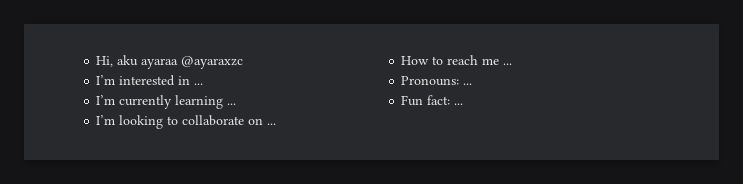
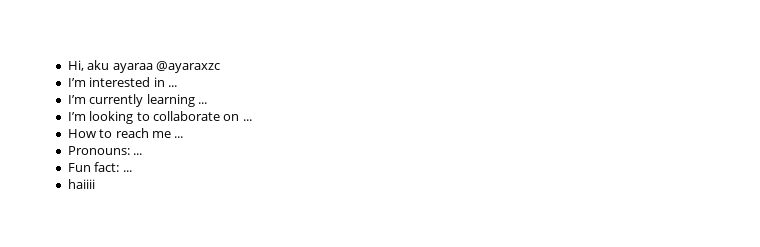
+ haiiii

